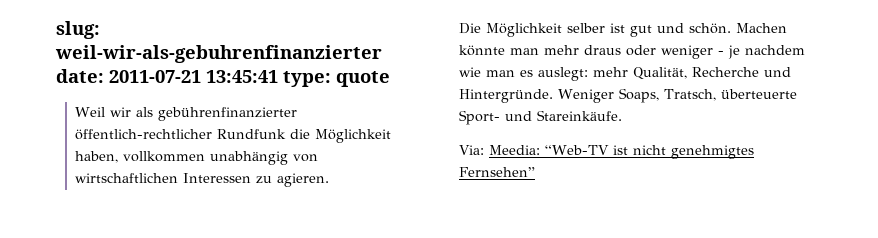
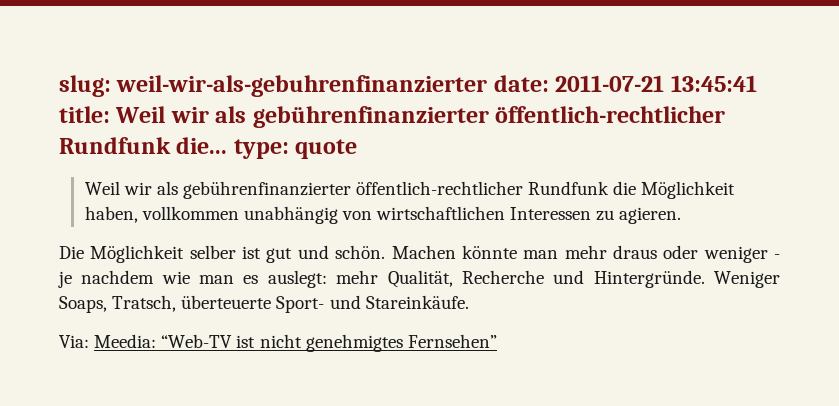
- slug: weil-wir-als-gebuhrenfinanzierter date: 2011-07-21 13:45:41 type: quote
+ slug: weil-wir-als-gebuhrenfinanzierter date: 2011-07-21 13:45:41 title: Weil wir als gebührenfinanzierter öffentlich-rechtlicher Rundfunk die... type: quote

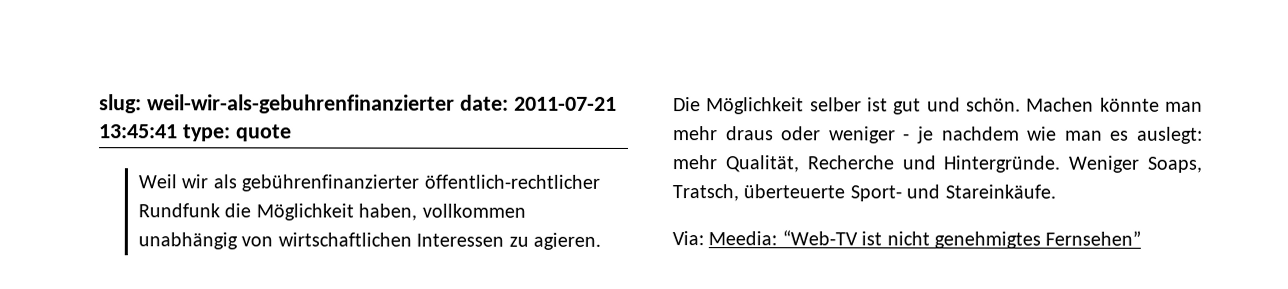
- slug: weil-wir-als-gebuhrenfinanzierter date: 2011-07-21 13:45:41 title: Weil wir als gebührenfinanzierter öffentlich-rechtlicher Rundfunk die... type: quote
+ slug: weil-wir-als-gebuhrenfinanzierter date: 2011-07-21 13:45:41 type: quote

